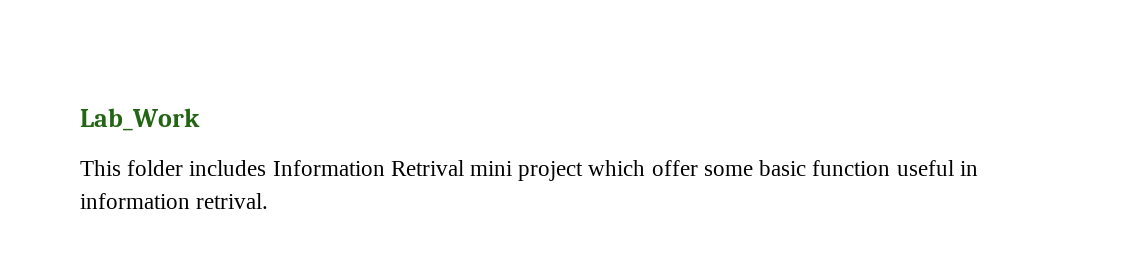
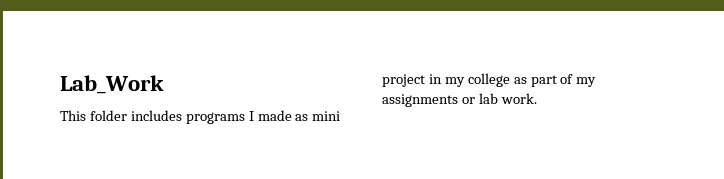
- This folder includes Information Retrival mini project which offer some basic function useful in information retrival.
+ This folder includes programs I made as mini project in my college as part of my assignments or lab work.

